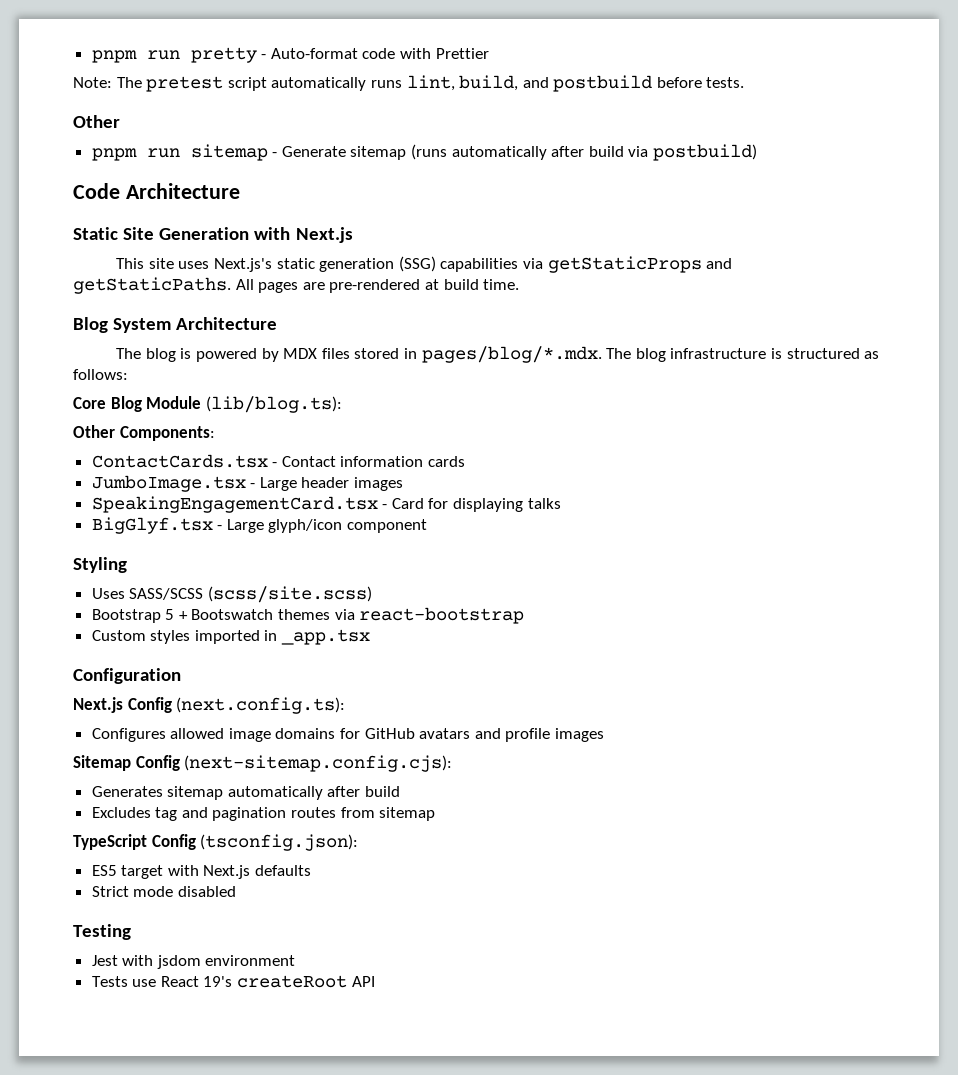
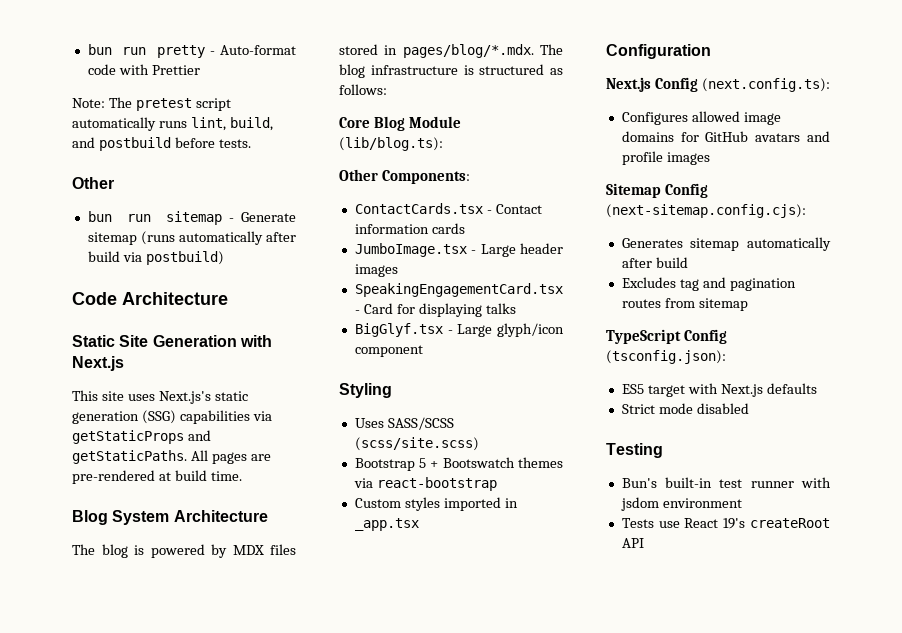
- pnpm run pretty - Auto-format code with Prettier
+ bun run pretty - Auto-format code with Prettier
- pnpm run sitemap - Generate sitemap (runs automatically after build via postbuild)
+ bun run sitemap - Generate sitemap (runs automatically after build via postbuild)
- Jest with jsdom environment
+ Bun's built-in test runner with jsdom environment

